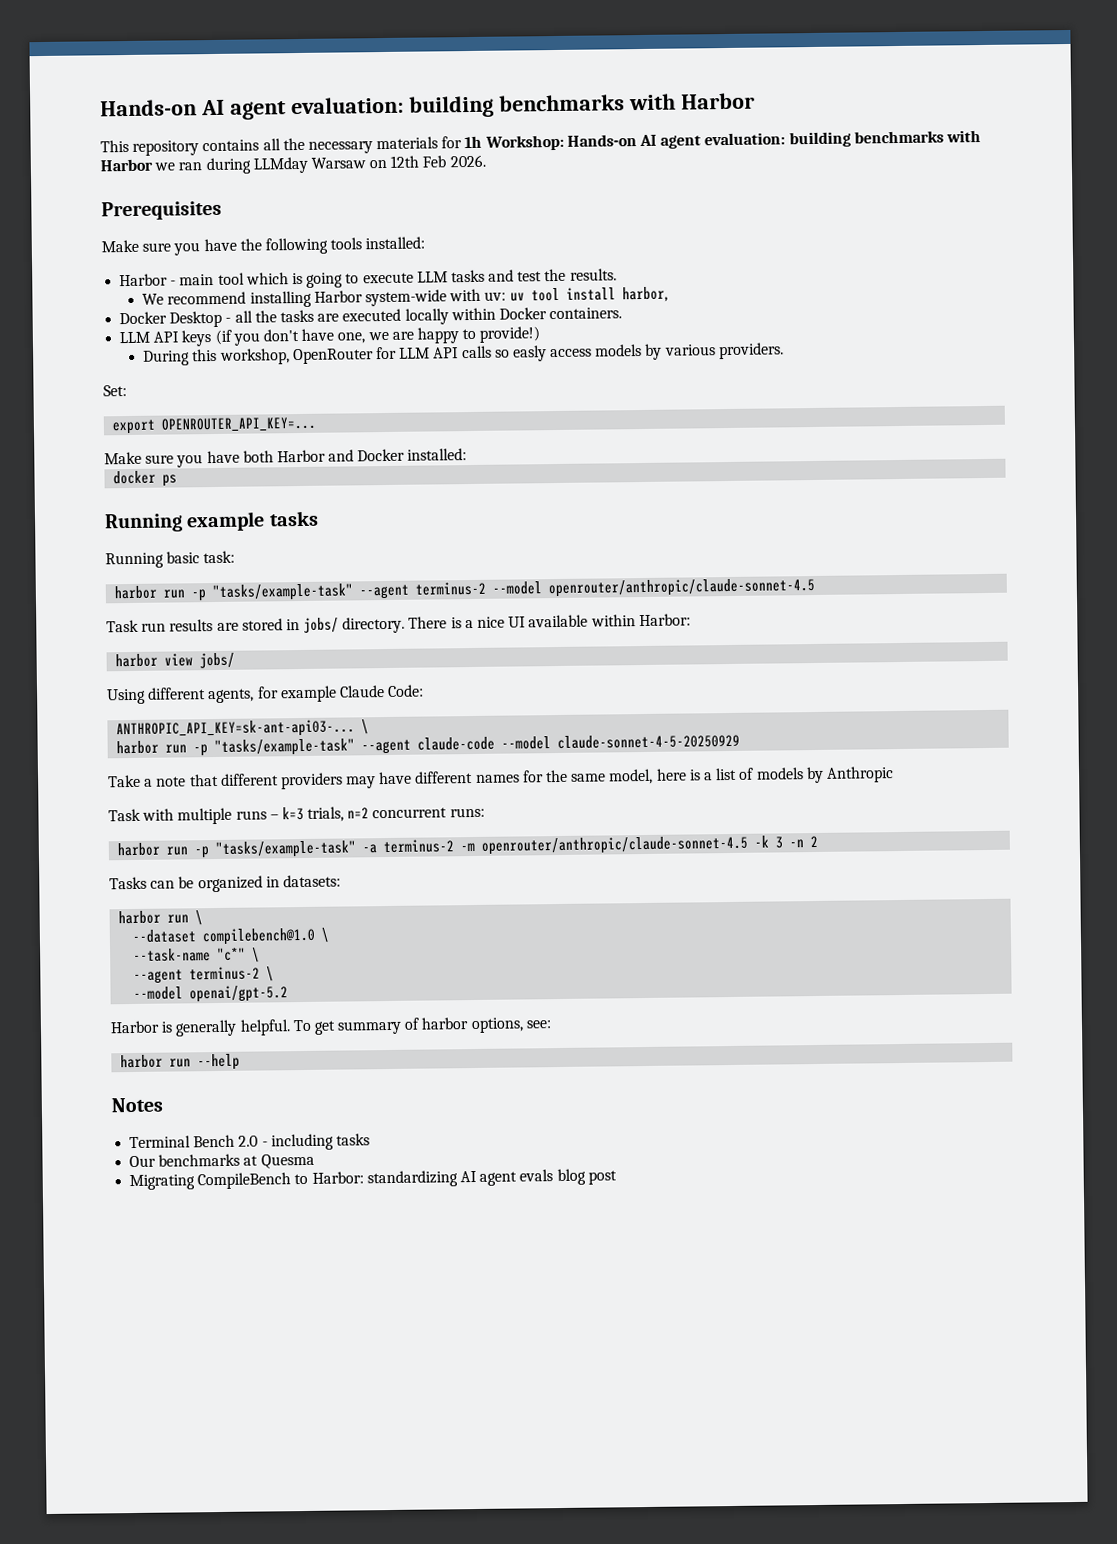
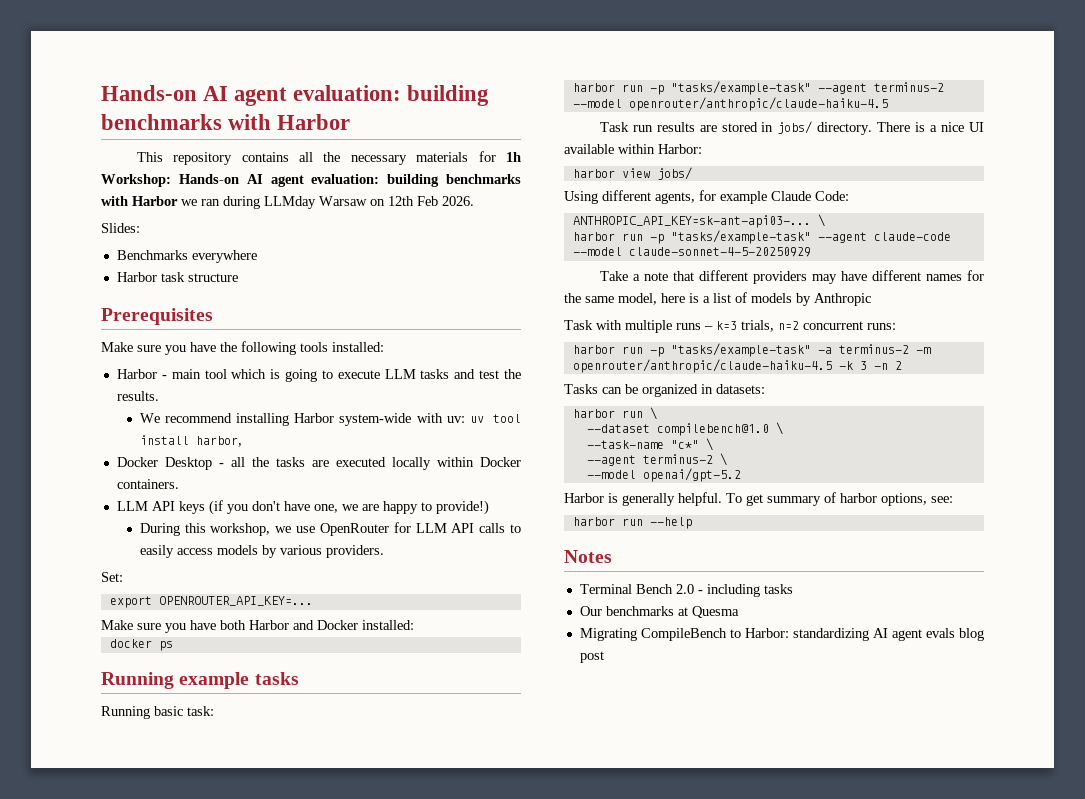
+ Slides:
+ Benchmarks everywhere
+ Harbor task structure
- During this workshop, OpenRouter for LLM API calls so easly access models by various providers.
+ During this workshop, we use OpenRouter for LLM API calls to easily access models by various providers.
- harbor run -p "tasks/example-task" --agent terminus-2 --model openrouter/anthropic/claude-sonnet-4.5
+ harbor run -p "tasks/example-task" --agent terminus-2 --model openrouter/anthropic/claude-haiku-4.5
- harbor run -p "tasks/example-task" -a terminus-2 -m openrouter/anthropic/claude-sonnet-4.5 -k 3 -n 2
+ harbor run -p "tasks/example-task" -a terminus-2 -m openrouter/anthropic/claude-haiku-4.5 -k 3 -n 2

